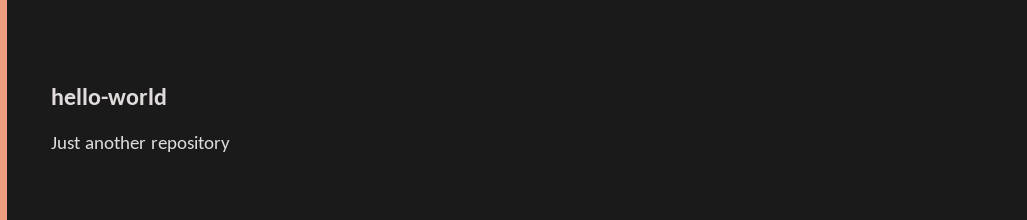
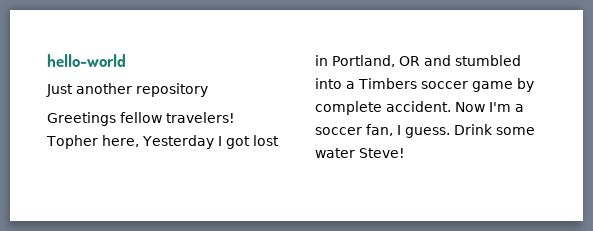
+ Greetings fellow travelers! Topher here, Yesterday I got lost in Portland, OR and stumbled into a Timbers soccer game by complete accident. Now I'm a soccer fan, I guess. Drink some water Steve!

